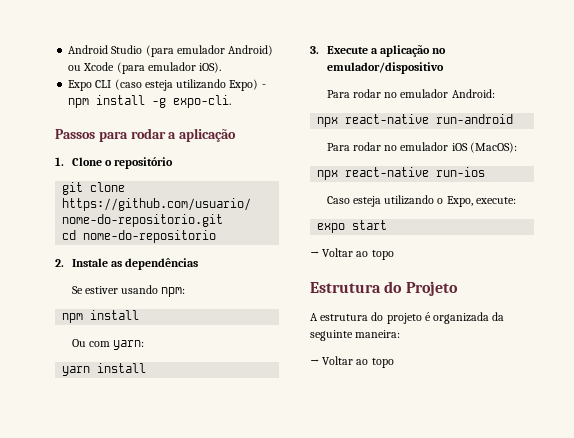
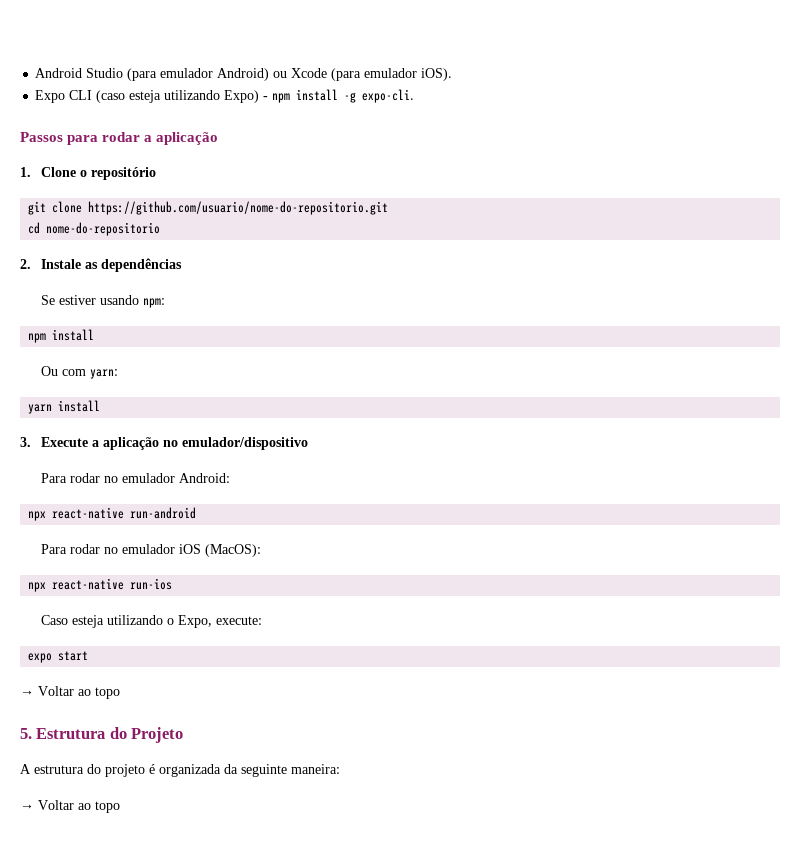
- Estrutura do Projeto
+ 5. Estrutura do Projeto

